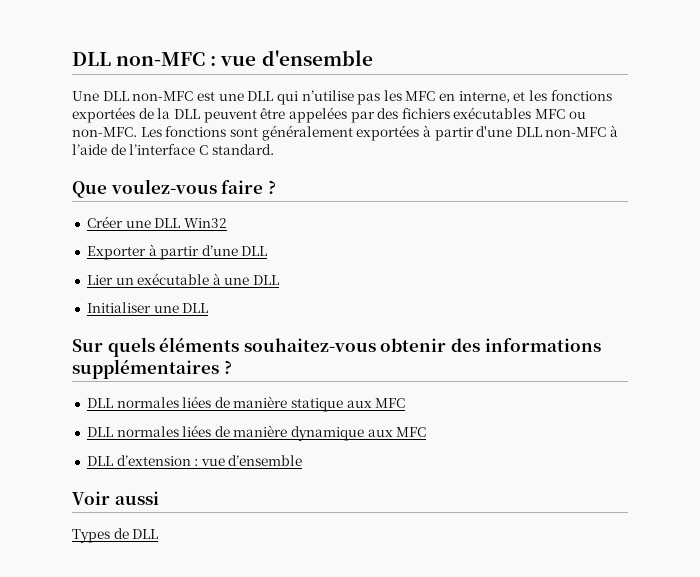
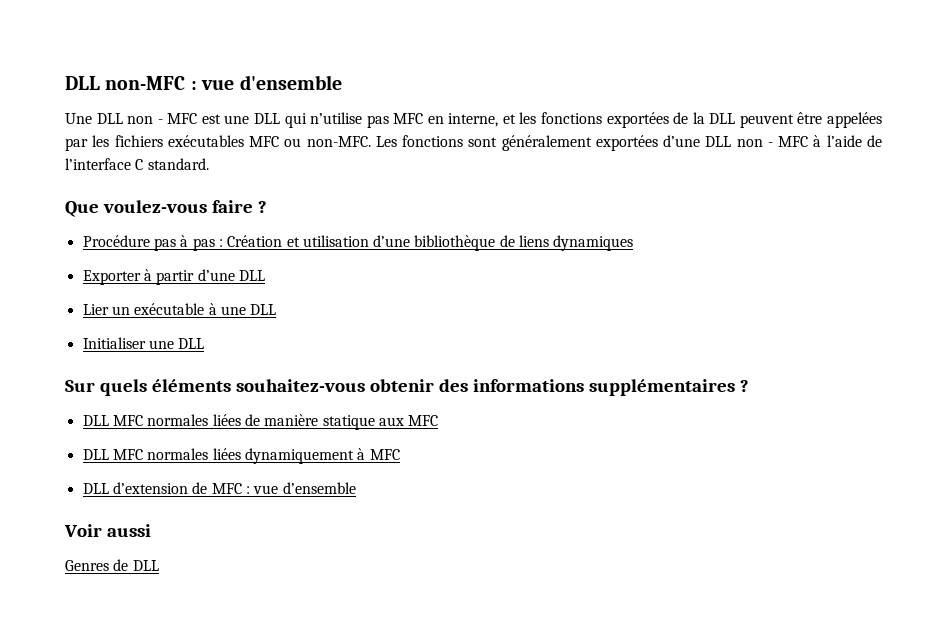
- Une DLL non-MFC est une DLL qui n’utilise pas les MFC en interne, et les fonctions exportées de la DLL peuvent être appelées par des fichiers exécutables MFC ou non-MFC.
+ Une DLL non - MFC est une DLL qui n’utilise pas MFC en interne, et les fonctions exportées de la DLL peuvent être appelées par les fichiers exécutables MFC ou non-MFC.
- Les fonctions sont généralement exportées à partir d'une DLL non-MFC à l’aide de l’interface C standard.
+ Les fonctions sont généralement exportées d’une DLL non - MFC à l’aide de l’interface C standard.
- Créer une DLL Win32
+ Procédure pas à pas : Création et utilisation d’une bibliothèque de liens dynamiques
- DLL normales liées de manière statique aux MFC
+ DLL MFC normales liées de manière statique aux MFC
- DLL normales liées de manière dynamique aux MFC
+ DLL MFC normales liées dynamiquement à MFC
- DLL d’extension : vue d’ensemble
+ DLL d’extension de MFC : vue d’ensemble
- Types de DLL
+ Genres de DLL

